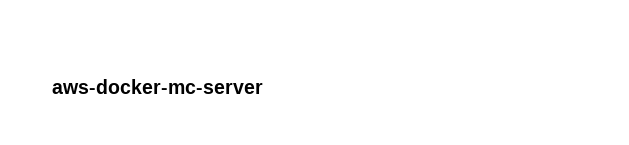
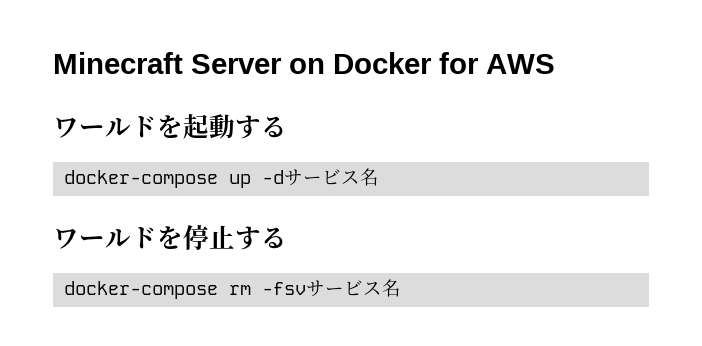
- aws-docker-mc-server
+ Minecraft Server on Docker for AWS
+ ワールドを起動する
+ docker-compose up -dサービス名
+ ワールドを停止する
+ docker-compose rm -fsvサービス名

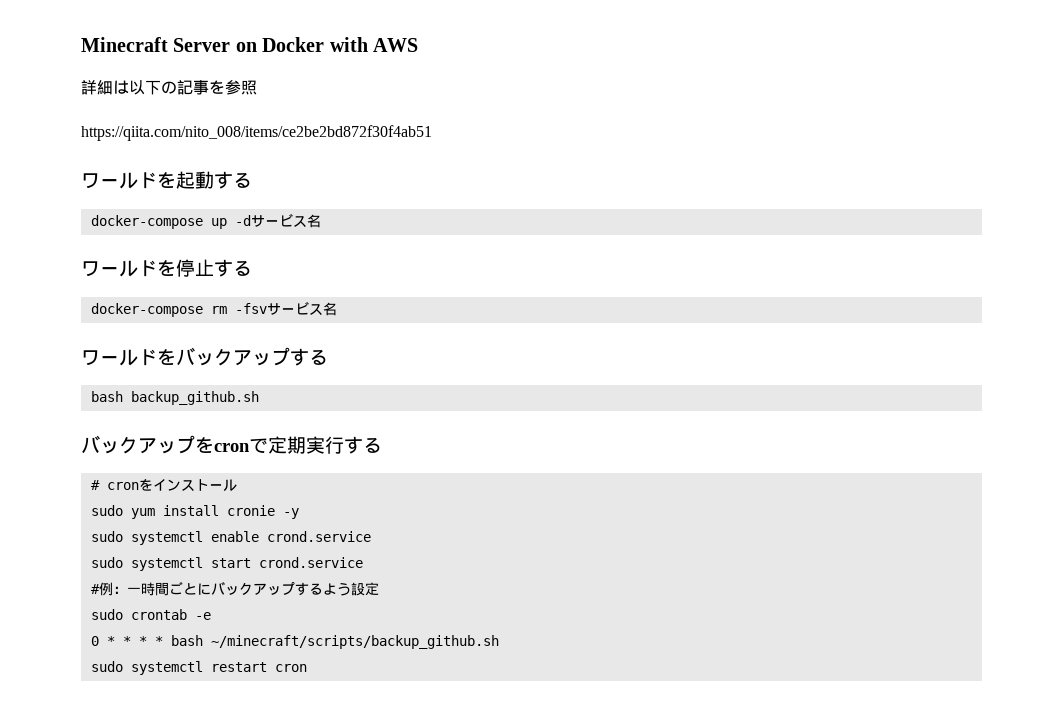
- Minecraft Server on Docker for AWS
+ Minecraft Server on Docker with AWS
+ 詳細は以下の記事を参照
+ https://qiita.com/nito_008/items/ce2be2bd872f30f4ab51
+ ワールドをバックアップする
+ bash backup_github.sh
+ バックアップをcronで定期実行する
+ # cronをインストール
+ sudo yum install cronie -y
+ sudo systemctl enable crond.service
+ sudo systemctl start crond.service
+ #例：一時間ごとにバックアップするよう設定
+ sudo crontab -e
+ 0 * * * * bash ~/minecraft/scripts/backup_github.sh
+ sudo systemctl restart cron

